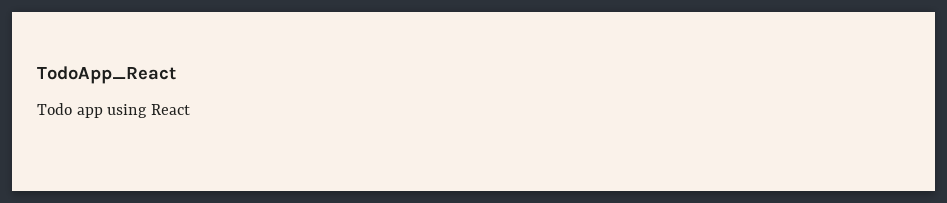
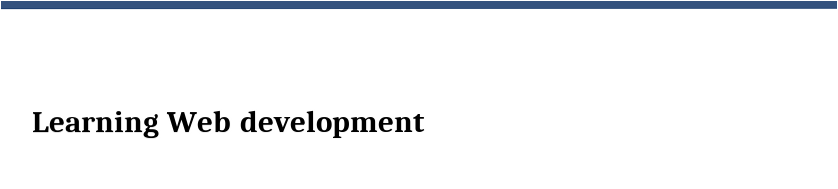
- TodoApp_React
- Todo app using React
+ Learning Web development

